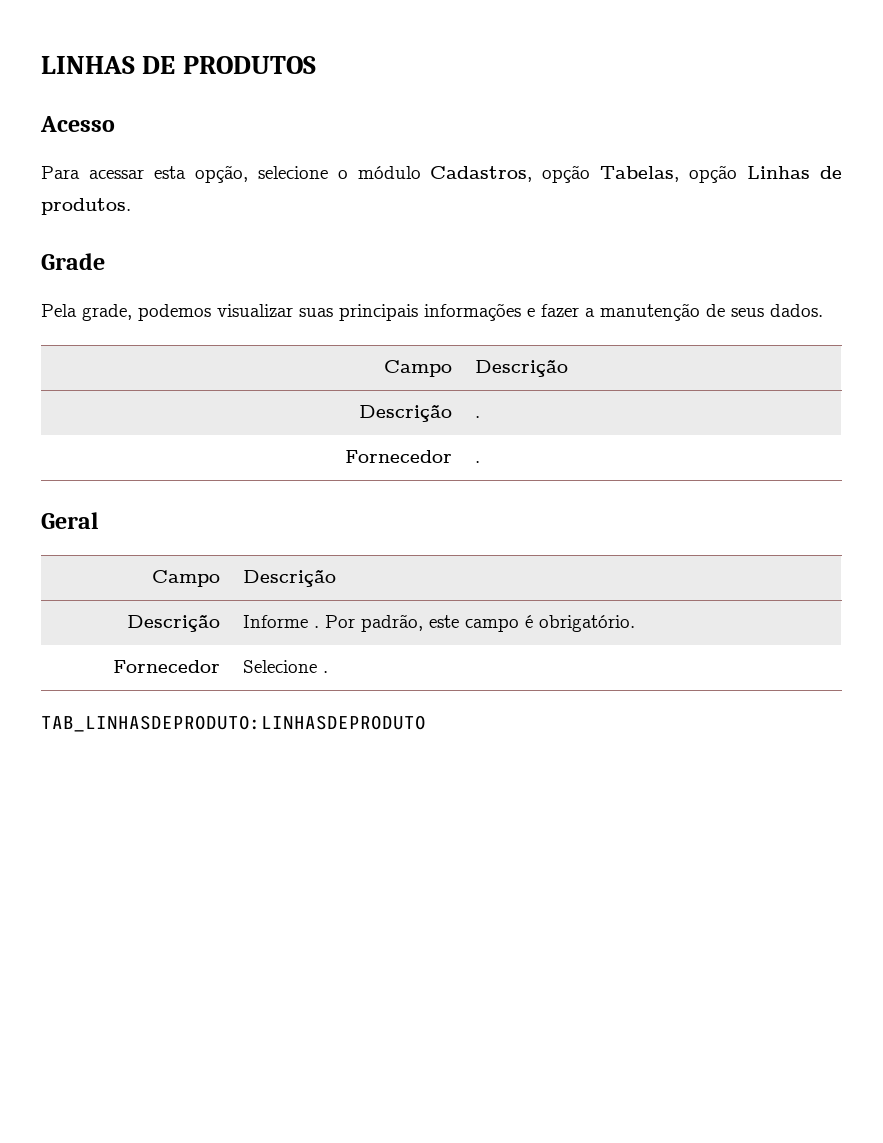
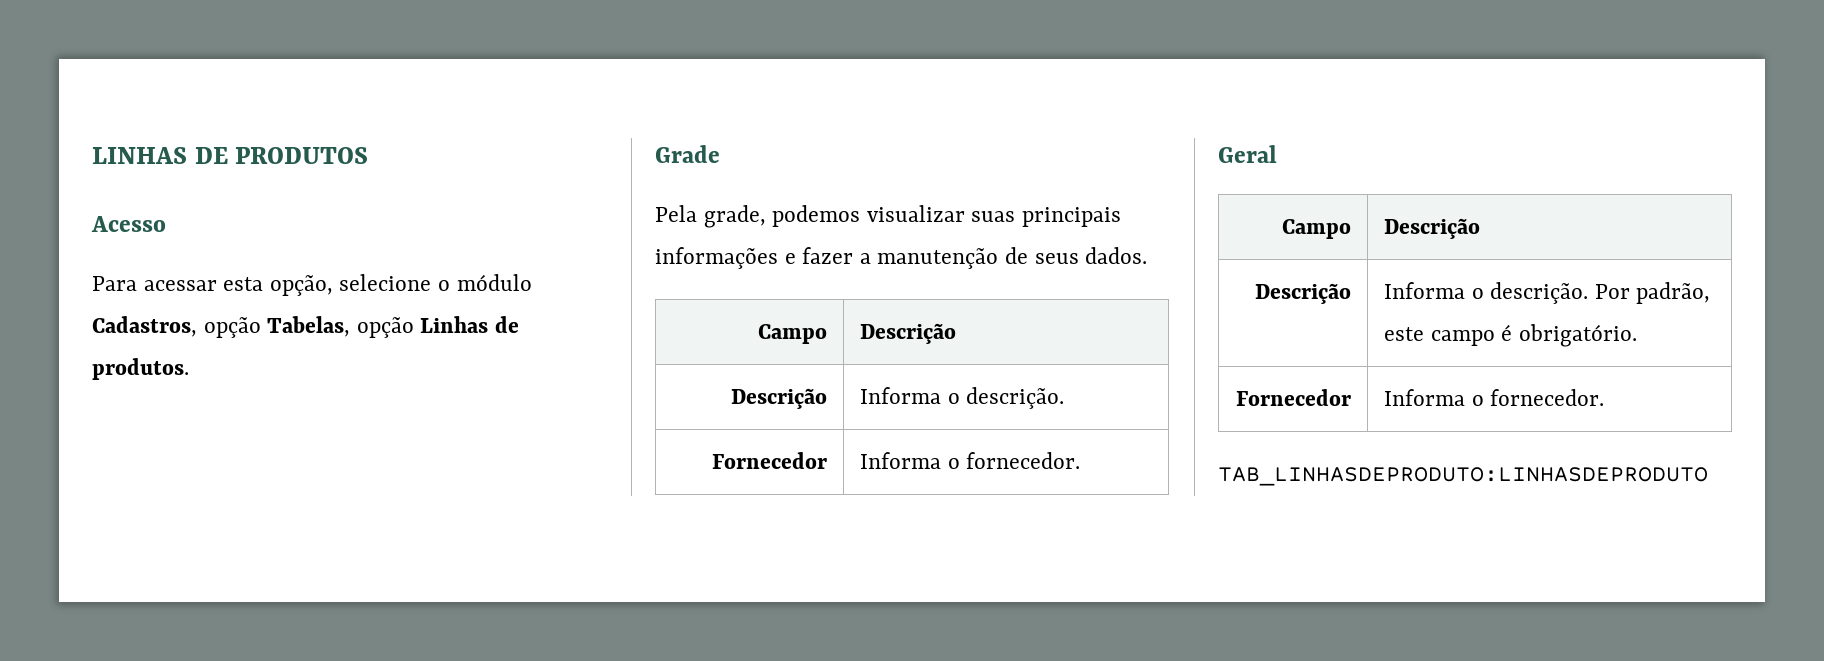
  Pela grade, podemos visualizar suas principais informações e fazer a manutenção de seus dados.
  Campo | Descrição
- Descrição | .
- Fornecedor | .
+ Descrição | Informa o descrição.
+ Fornecedor | Informa o fornecedor.
- Descrição | Informe . Por padrão, este campo é obrigatório.
- Fornecedor | Selecione .
+ Descrição | Informa o descrição. Por padrão, este campo é obrigatório.
+ Fornecedor | Informa o fornecedor.

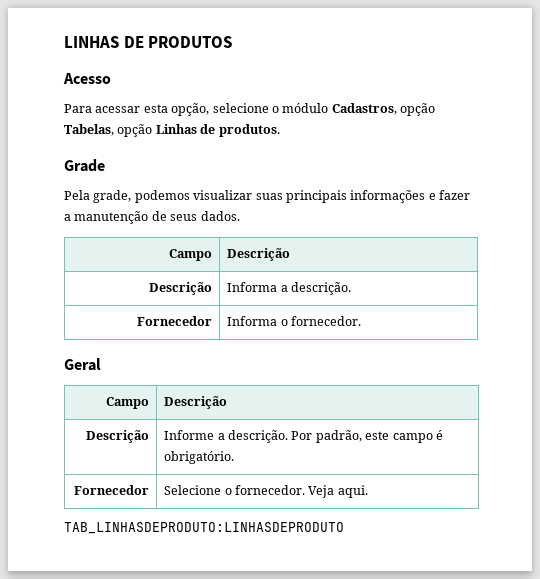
  Pela grade, podemos visualizar suas principais informações e fazer a manutenção de seus dados.
  Campo | Descrição
- Descrição | Informa o descrição.
+ Descrição | Informa a descrição.
- Descrição | Informa o descrição. Por padrão, este campo é obrigatório.
- Fornecedor | Informa o fornecedor.
+ Descrição | Informe a descrição. Por padrão, este campo é obrigatório.
+ Fornecedor | Selecione o fornecedor. Veja aqui.

